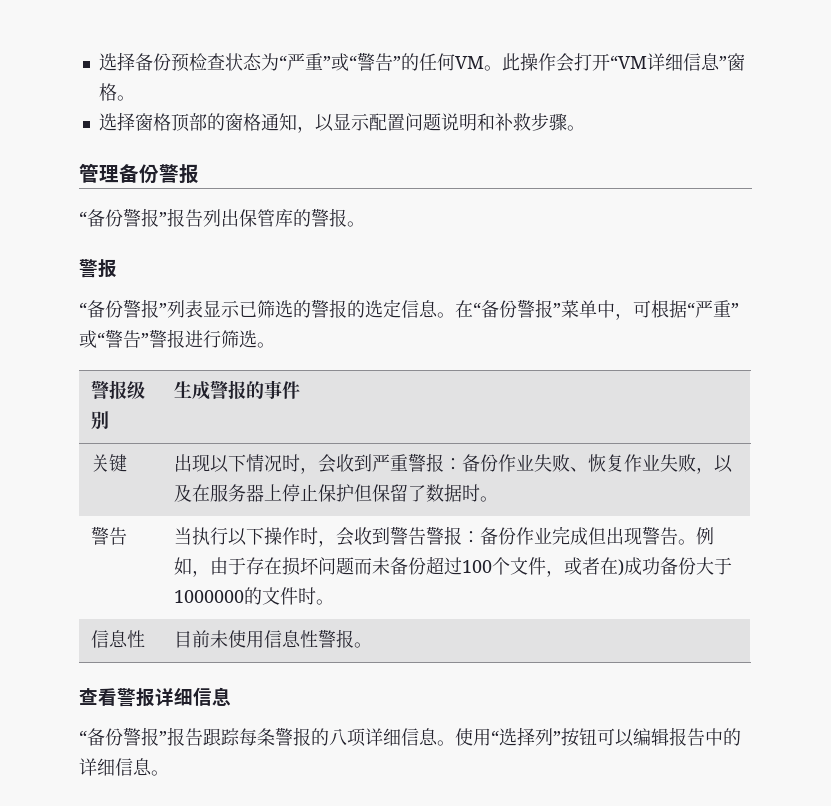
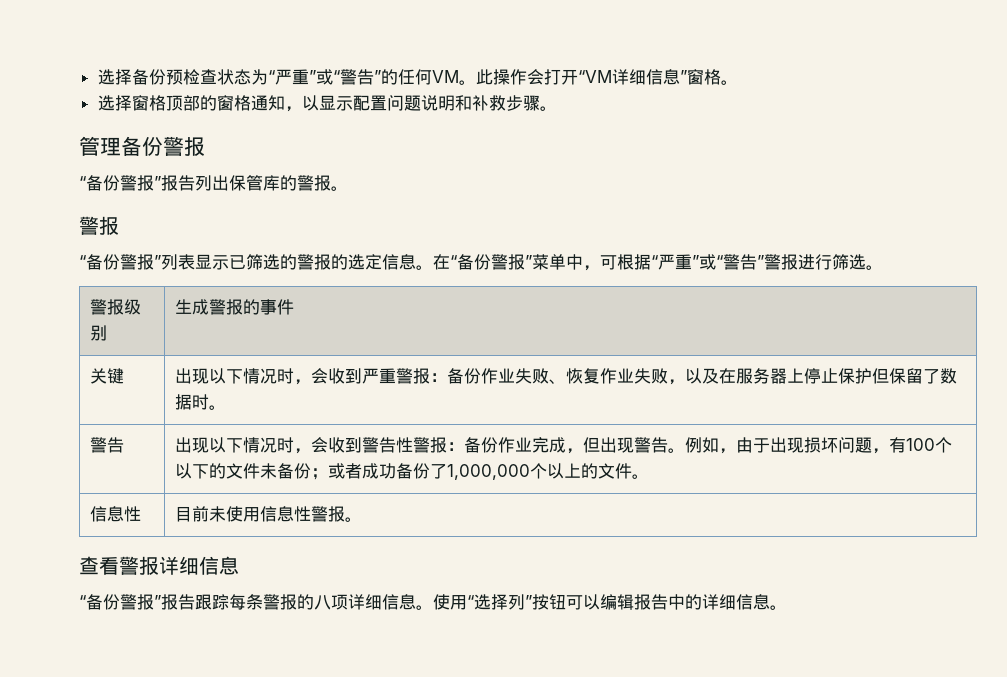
- 警告 | 当执行以下操作时，会收到警告警报：备份作业完成但出现警告。例如，由于存在损坏问题而未备份超过100个文件，或者在)成功备份大于1000000的文件时。
+ 警告 | 出现以下情况时，会收到警告性警报：备份作业完成，但出现警告。例如，由于出现损坏问题，有100个以下的文件未备份；或者成功备份了1,000,000个以上的文件。

